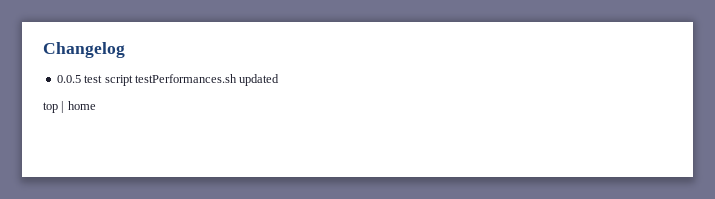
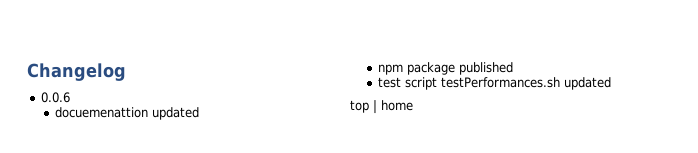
- 0.0.5 test script testPerformances.sh updated
+ 0.0.6
+ docuemenattion updated
+ npm package published
+ test script testPerformances.sh updated

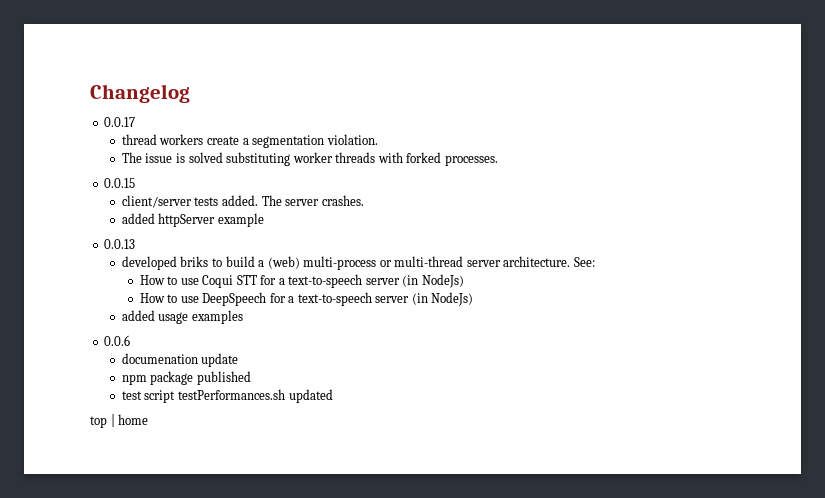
+ 0.0.17
+ thread workers create a segmentation violation.
+ The issue is solved substituting worker threads with forked processes.
+ 0.0.15
+ client/server tests added. The server crashes.
+ added httpServer example
+ 0.0.13
+ developed briks to build a (web) multi-process or multi-thread server architecture. See:
+ How to use Coqui STT for a text-to-speech server (in NodeJs)
+ How to use DeepSpeech for a text-to-speech server (in NodeJs)
+ added usage examples
- docuemenattion updated
+ documenation update

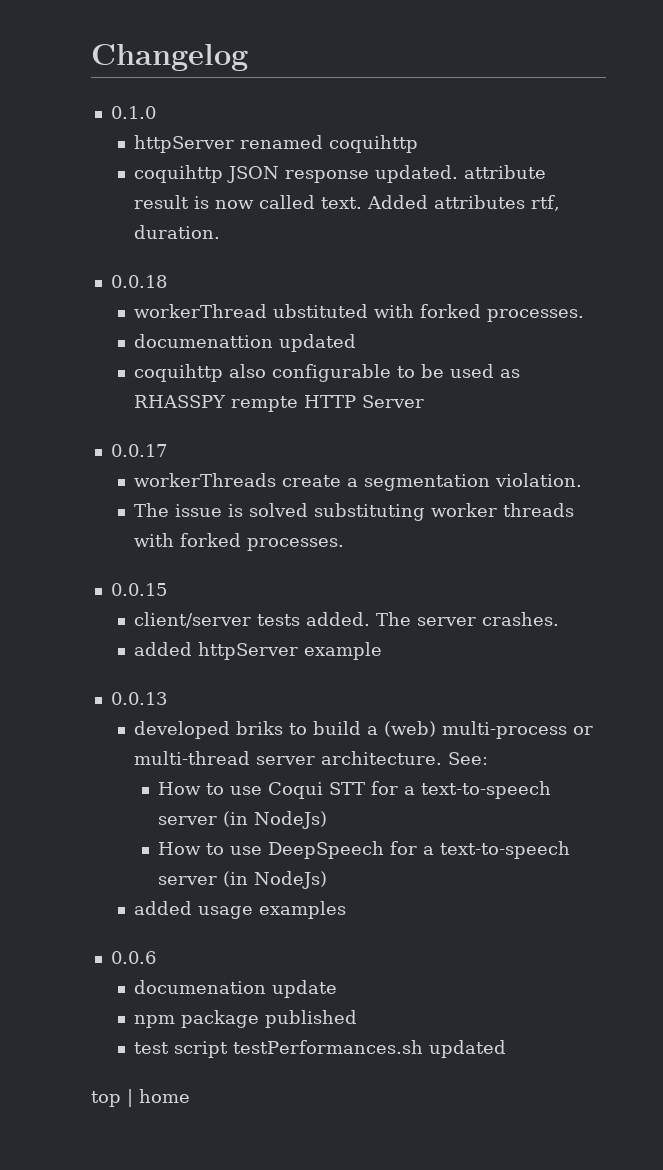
+ 0.1.0
+ httpServer renamed coquihttp
+ coquihttp JSON response updated. attribute result is now called text. Added attributes rtf, duration.
+ 0.0.18
+ workerThread ubstituted with forked processes.
+ documenattion updated
+ coquihttp also configurable to be used as RHASSPY rempte HTTP Server
- thread workers create a segmentation violation.
+ workerThreads create a segmentation violation.

